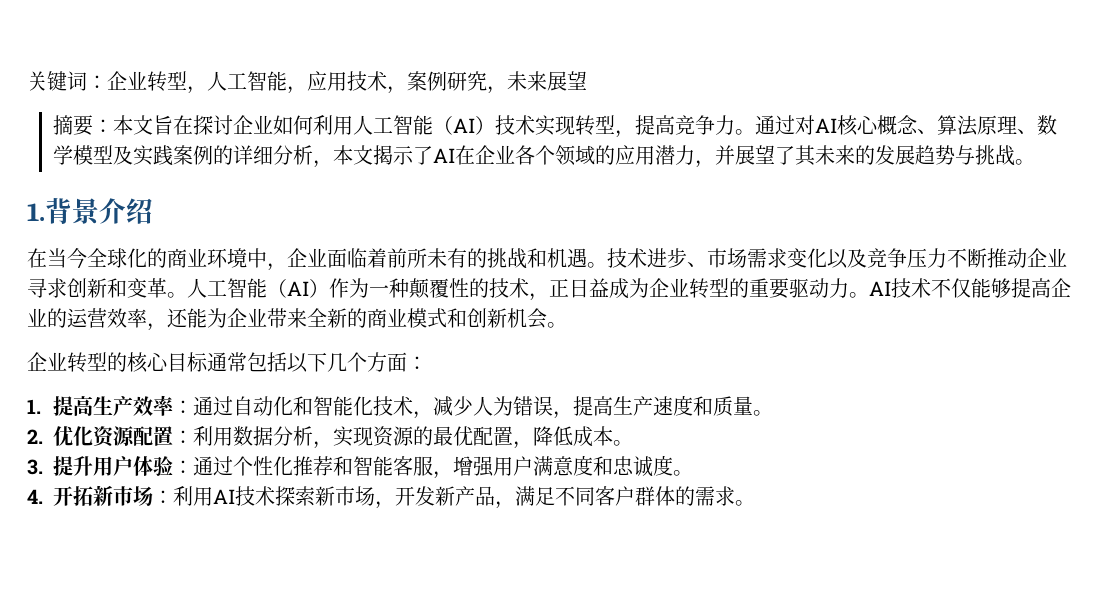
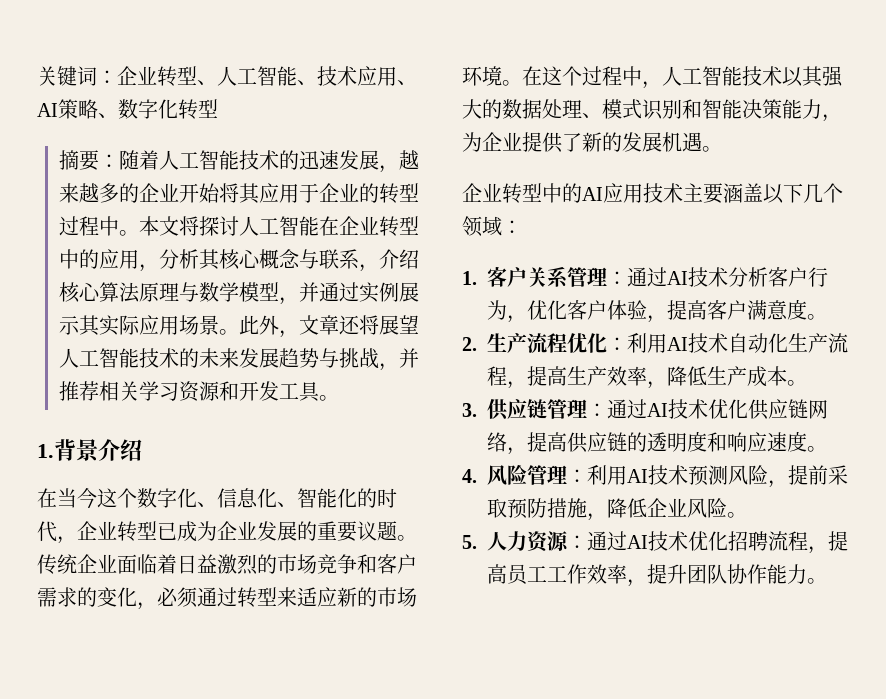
- 关键词：企业转型，人工智能，应用技术，案例研究，未来展望
- 摘要：本文旨在探讨企业如何利用人工智能（AI）技术实现转型，提高竞争力。通过对AI核心概念、算法原理、数学模型及实践案例的详细分析，本文揭示了AI在企业各个领域的应用潜力，并展望了其未来的发展趋势与挑战。
+ 关键词：企业转型、人工智能、技术应用、AI策略、数字化转型
+ 摘要：随着人工智能技术的迅速发展，越来越多的企业开始将其应用于企业的转型过程中。本文将探讨人工智能在企业转型中的应用，分析其核心概念与联系，介绍核心算法原理与数学模型，并通过实例展示其实际应用场景。此外，文章还将展望人工智能技术的未来发展趋势与挑战，并推荐相关学习资源和开发工具。
- 在当今全球化的商业环境中，企业面临着前所未有的挑战和机遇。技术进步、市场需求变化以及竞争压力不断推动企业寻求创新和变革。人工智能（AI）作为一种颠覆性的技术，正日益成为企业转型的重要驱动力。AI技术不仅能够提高企业的运营效率，还能为企业带来全新的商业模式和创新机会。
- 企业转型的核心目标通常包括以下几个方面：
+ 在当今这个数字化、信息化、智能化的时代，企业转型已成为企业发展的重要议题。传统企业面临着日益激烈的市场竞争和客户需求的变化，必须通过转型来适应新的市场环境。在这个过程中，人工智能技术以其强大的数据处理、模式识别和智能决策能力，为企业提供了新的发展机遇。
+ 企业转型中的AI应用技术主要涵盖以下几个领域：
- 1.提高生产效率：通过自动化和智能化技术，减少人为错误，提高生产速度和质量。
- 2.优化资源配置：利用数据分析，实现资源的最优配置，降低成本。
- 3.提升用户体验：通过个性化推荐和智能客服，增强用户满意度和忠诚度。
+ 1.客户关系管理：通过AI技术分析客户行为，优化客户体验，提高客户满意度。
+ 2.生产流程优化：利用AI技术自动化生产流程，提高生产效率，降低生产成本。
+ 3.供应链管理：通过AI技术优化供应链网络，提高供应链的透明度和响应速度。
- 4.开拓新市场：利用AI技术探索新市场，开发新产品，满足不同客户群体的需求。
+ 4.风险管理：利用AI技术预测风险，提前采取预防措施，降低企业风险。
+ 5.人力资源：通过AI技术优化招聘流程，提高员工工作效率，提升团队协作能力。

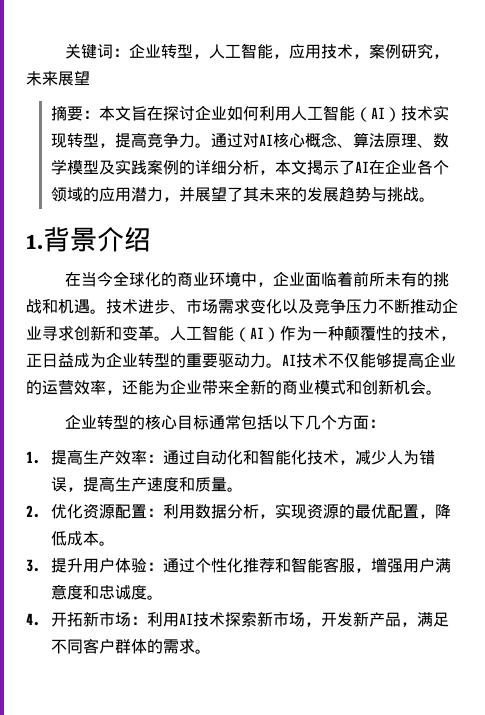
- 关键词：企业转型、人工智能、技术应用、AI策略、数字化转型
- 摘要：随着人工智能技术的迅速发展，越来越多的企业开始将其应用于企业的转型过程中。本文将探讨人工智能在企业转型中的应用，分析其核心概念与联系，介绍核心算法原理与数学模型，并通过实例展示其实际应用场景。此外，文章还将展望人工智能技术的未来发展趋势与挑战，并推荐相关学习资源和开发工具。
+ 关键词：企业转型，人工智能，应用技术，案例研究，未来展望
+ 摘要：本文旨在探讨企业如何利用人工智能（AI）技术实现转型，提高竞争力。通过对AI核心概念、算法原理、数学模型及实践案例的详细分析，本文揭示了AI在企业各个领域的应用潜力，并展望了其未来的发展趋势与挑战。
- 在当今这个数字化、信息化、智能化的时代，企业转型已成为企业发展的重要议题。传统企业面临着日益激烈的市场竞争和客户需求的变化，必须通过转型来适应新的市场环境。在这个过程中，人工智能技术以其强大的数据处理、模式识别和智能决策能力，为企业提供了新的发展机遇。
- 企业转型中的AI应用技术主要涵盖以下几个领域：
+ 在当今全球化的商业环境中，企业面临着前所未有的挑战和机遇。技术进步、市场需求变化以及竞争压力不断推动企业寻求创新和变革。人工智能（AI）作为一种颠覆性的技术，正日益成为企业转型的重要驱动力。AI技术不仅能够提高企业的运营效率，还能为企业带来全新的商业模式和创新机会。
+ 企业转型的核心目标通常包括以下几个方面：
- 1.客户关系管理：通过AI技术分析客户行为，优化客户体验，提高客户满意度。
- 2.生产流程优化：利用AI技术自动化生产流程，提高生产效率，降低生产成本。
- 3.供应链管理：通过AI技术优化供应链网络，提高供应链的透明度和响应速度。
- 4.风险管理：利用AI技术预测风险，提前采取预防措施，降低企业风险。
- 5.人力资源：通过AI技术优化招聘流程，提高员工工作效率，提升团队协作能力。
+ 1.提高生产效率：通过自动化和智能化技术，减少人为错误，提高生产速度和质量。
+ 2.优化资源配置：利用数据分析，实现资源的最优配置，降低成本。
+ 3.提升用户体验：通过个性化推荐和智能客服，增强用户满意度和忠诚度。
+ 4.开拓新市场：利用AI技术探索新市场，开发新产品，满足不同客户群体的需求。

